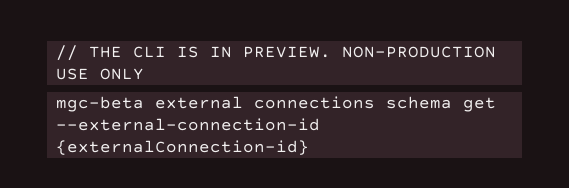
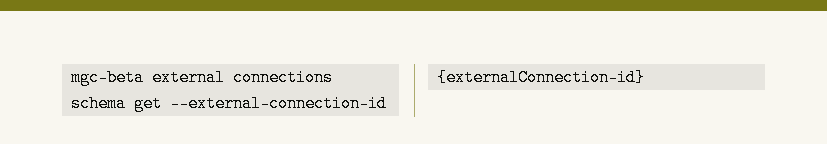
- // THE CLI IS IN PREVIEW. NON-PRODUCTION USE ONLY

